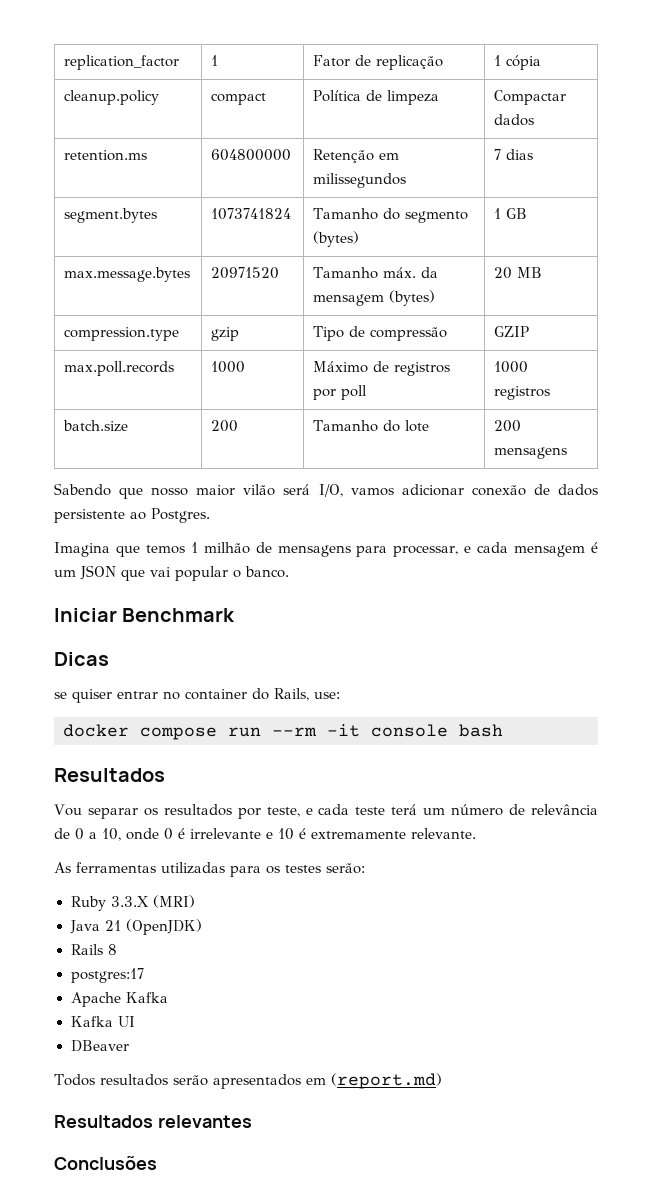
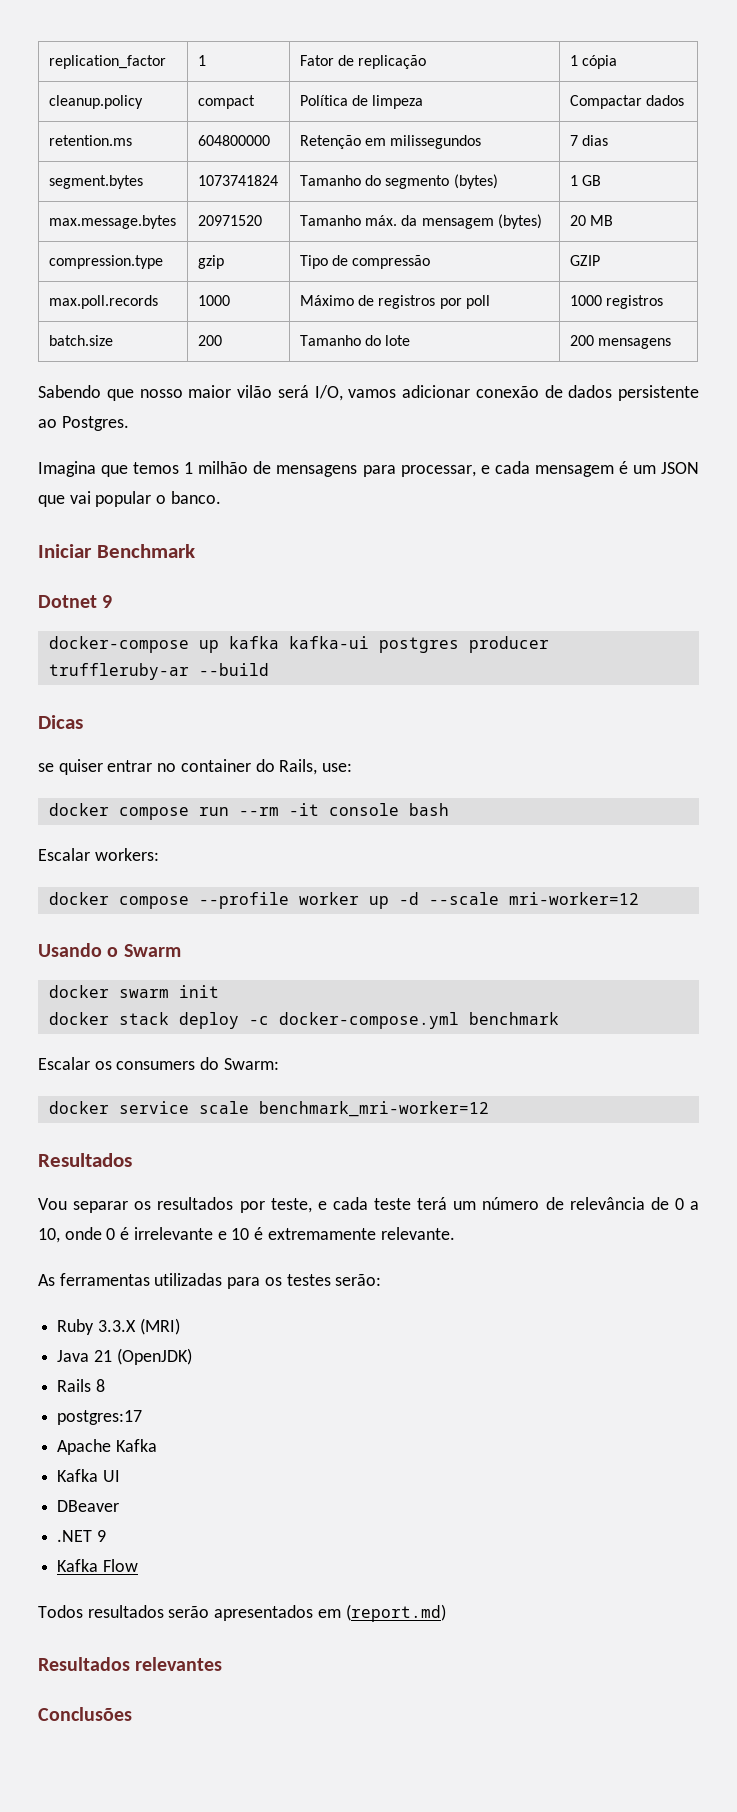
+ Dotnet 9
+ docker-compose up kafka kafka-ui postgres producer truffleruby-ar --build
+ Escalar workers:
+ docker compose --profile worker up -d --scale mri-worker=12
+ Usando o Swarm
+ docker swarm init
+ docker stack deploy -c docker-compose.yml benchmark
+ Escalar os consumers do Swarm:
+ docker service scale benchmark_mri-worker=12
+ .NET 9
+ Kafka Flow

